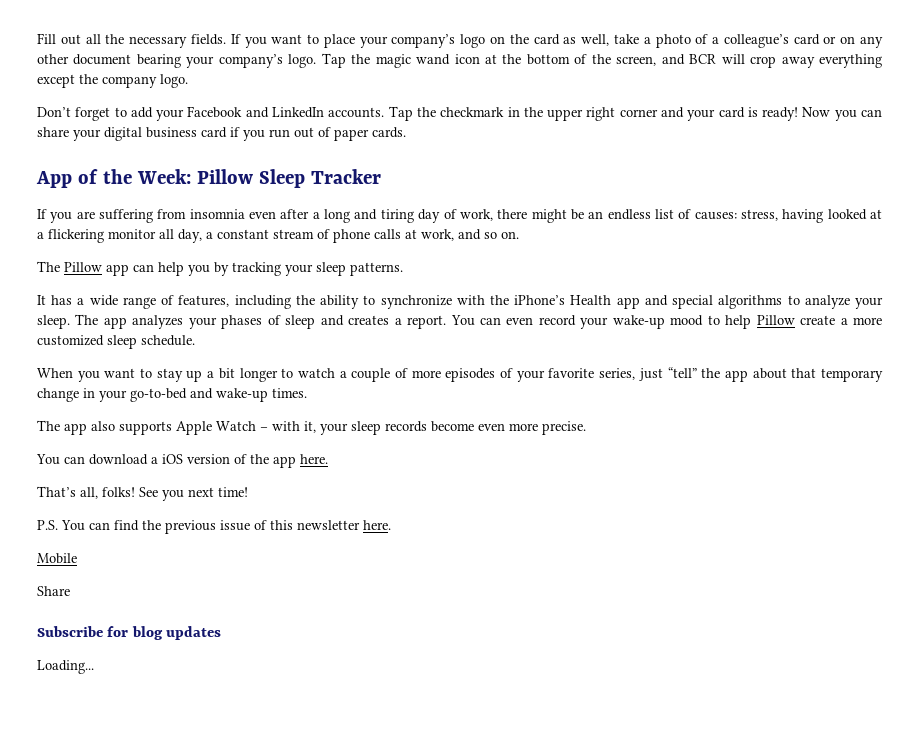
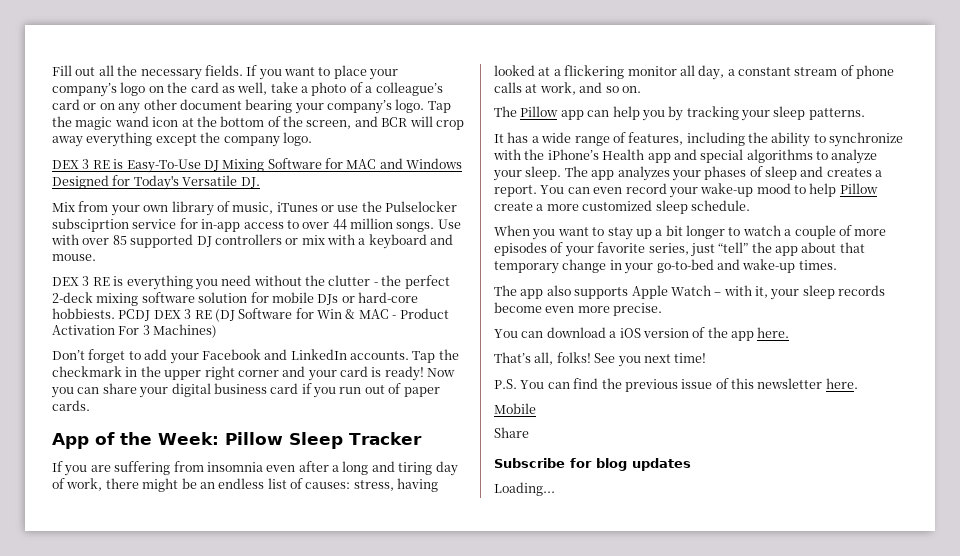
+ DEX 3 RE is Easy-To-Use DJ Mixing Software for MAC and Windows Designed for Today's Versatile DJ.
+ Mix from your own library of music, iTunes or use the Pulselocker subsciprtion service for in-app access to over 44 million songs. Use with over 85 supported DJ controllers or mix with a keyboard and mouse.
+ DEX 3 RE is everything you need without the clutter - the perfect 2-deck mixing software solution for mobile DJs or hard-core hobbiests. PCDJ DEX 3 RE (DJ Software for Win & MAC - Product Activation For 3 Machines)

